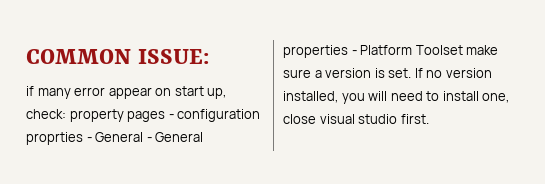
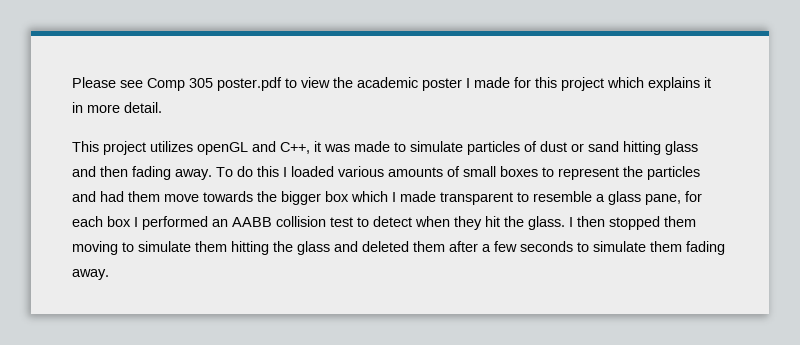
- COMMON ISSUE:
- if many error appear on start up, check: property pages - configuration proprties - General - General properties - Platform Toolset make sure a version is set. If no version installed, you will need to install one, close visual studio first.
+ Please see Comp 305 poster.pdf to view the academic poster I made for this project which explains it in more detail.
+ This project utilizes openGL and C++, it was made to simulate particles of dust or sand hitting glass and then fading away. To do this I loaded various amounts of small boxes to represent the particles and had them move towards the bigger box which I made transparent to resemble a glass pane, for each box I performed an AABB collision test to detect when they hit the glass. I then stopped them moving to simulate them hitting the glass and deleted them after a few seconds to simulate them fading away.

